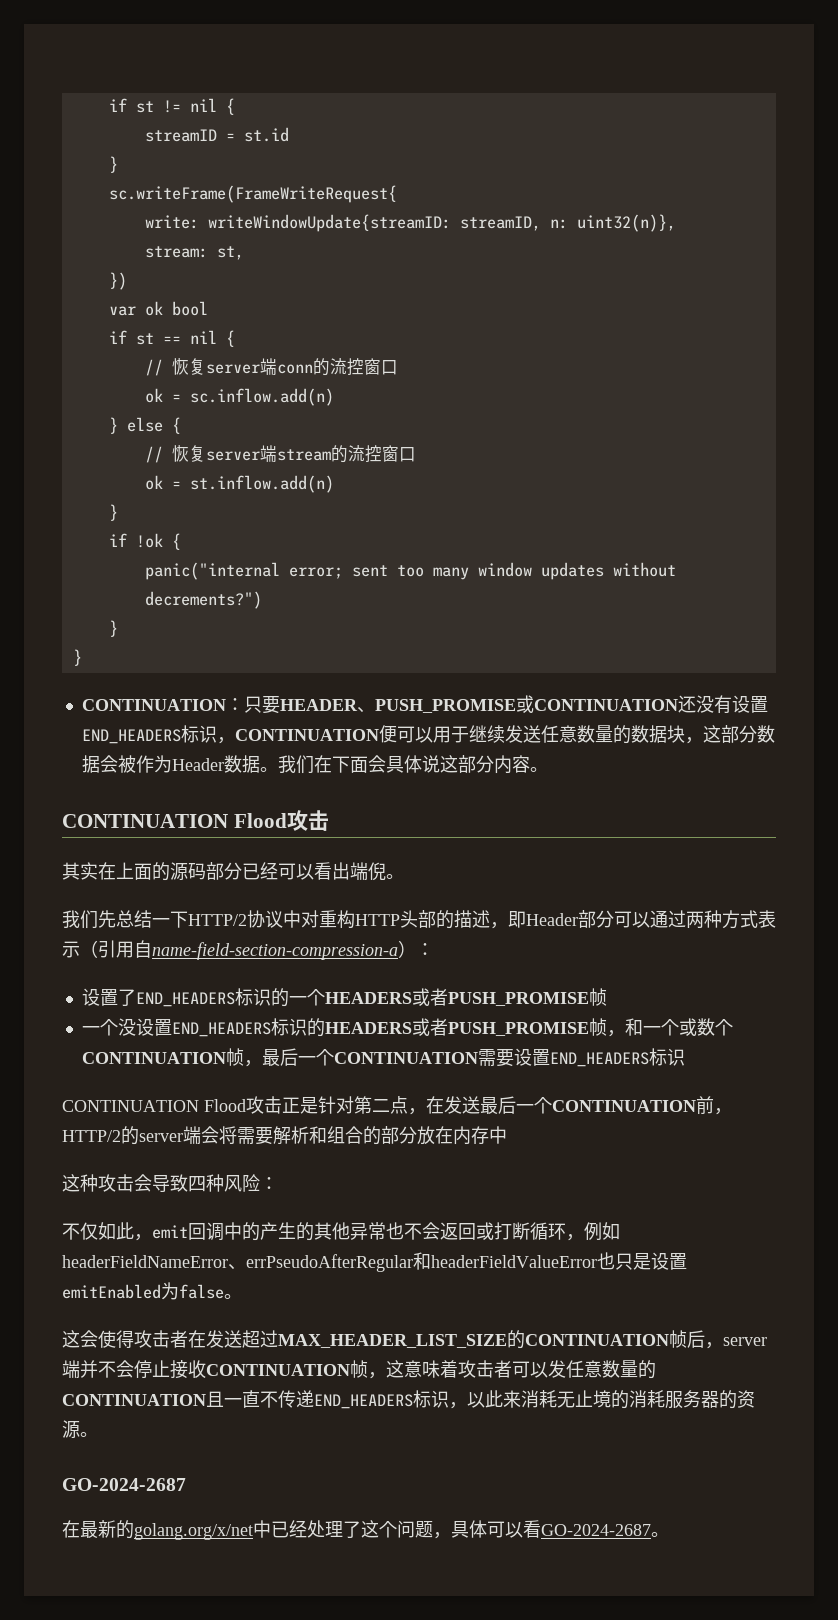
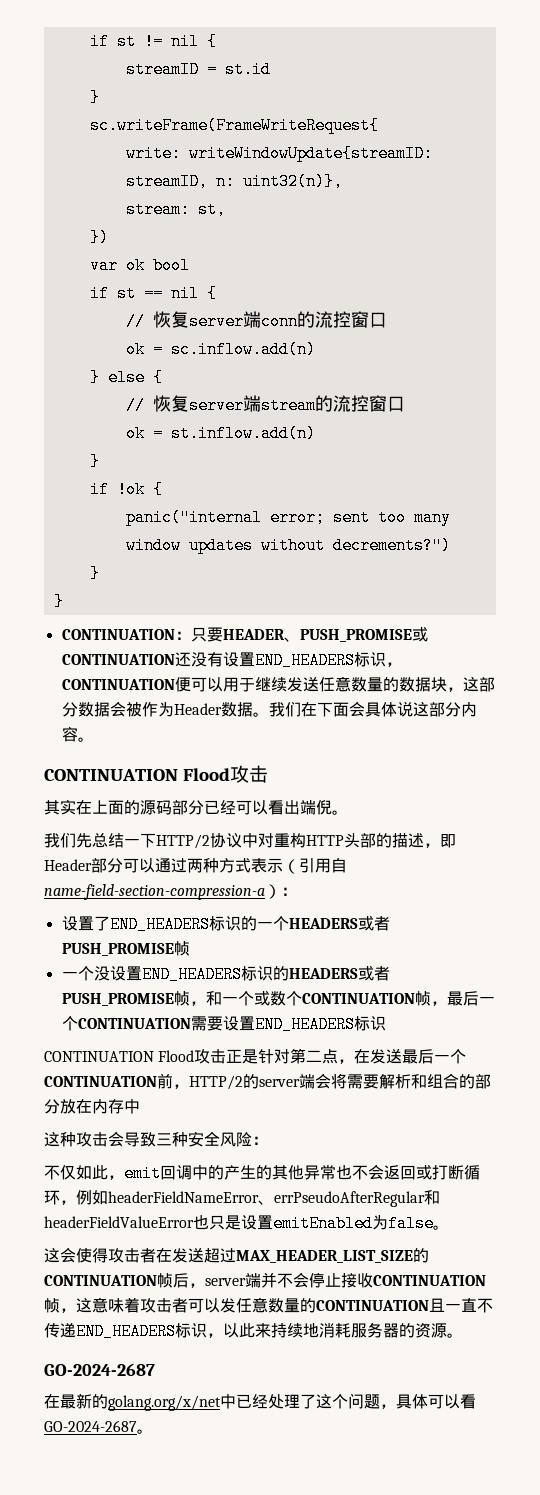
- 这种攻击会导致四种风险：
+ 这种攻击会导致三种安全风险：
- 这会使得攻击者在发送超过MAX_HEADER_LIST_SIZE的CONTINUATION帧后，server端并不会停止接收CONTINUATION帧，这意味着攻击者可以发任意数量的CONTINUATION且一直不传递END_HEADERS标识，以此来消耗无止境的消耗服务器的资源。
+ 这会使得攻击者在发送超过MAX_HEADER_LIST_SIZE的CONTINUATION帧后，server端并不会停止接收CONTINUATION帧，这意味着攻击者可以发任意数量的CONTINUATION且一直不传递END_HEADERS标识，以此来持续地消耗服务器的资源。

